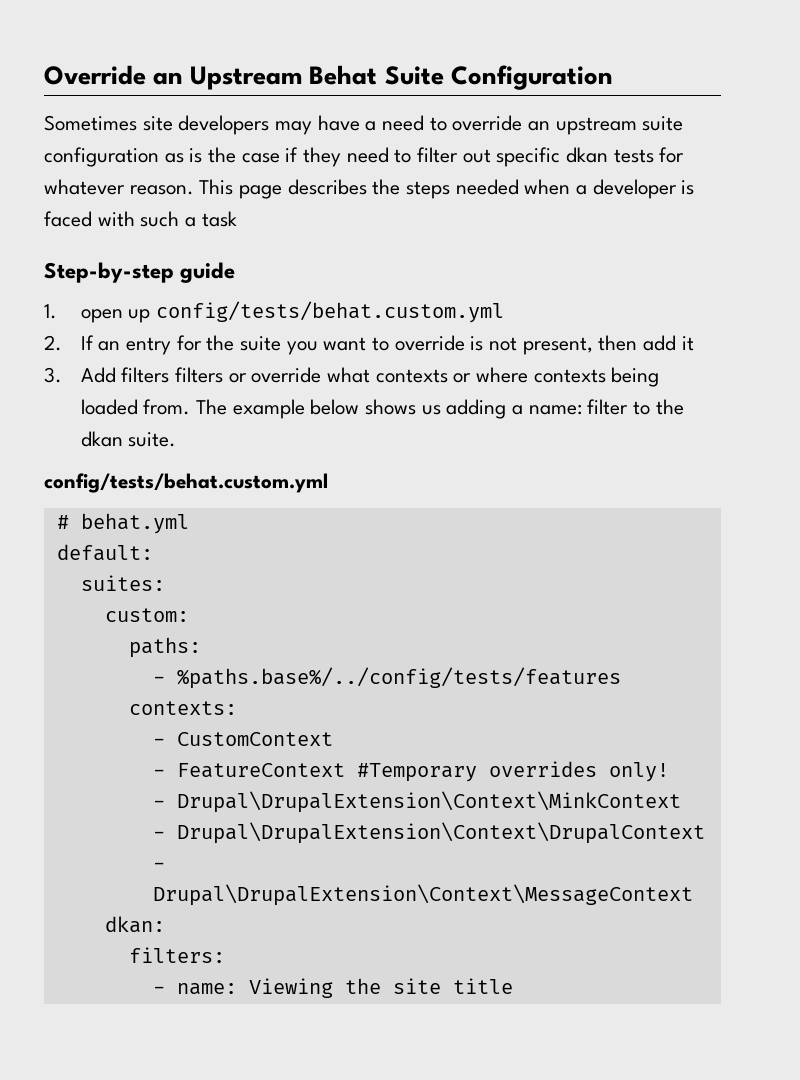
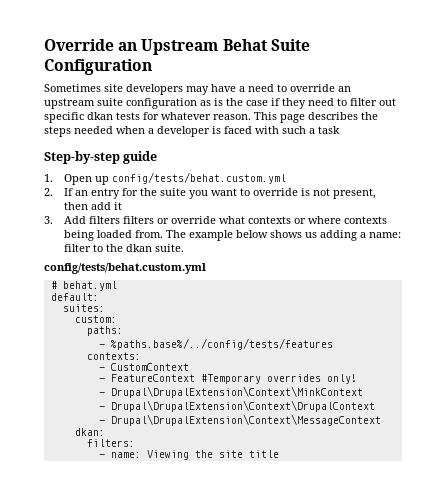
- 1. open up config/tests/behat.custom.yml
+ 1. Open up config/tests/behat.custom.yml

